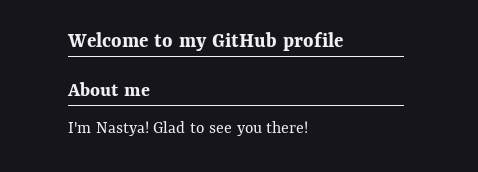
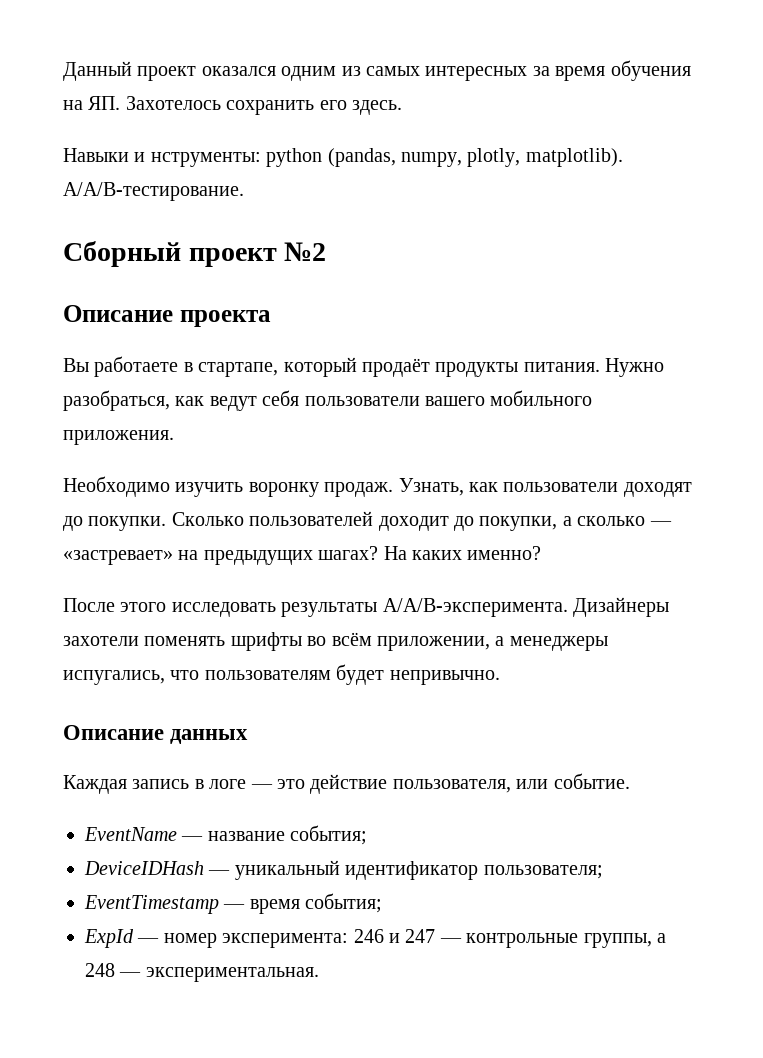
- Welcome to my GitHub profile
- About me
- I'm Nastya! Glad to see you there!
+ Данный проект оказался одним из самых интересных за время обучения на ЯП. Захотелось сохранить его здесь.
+ Навыки и нструменты: python (pandas, numpy, plotly, matplotlib). А/A/B-тестирование.
+ Сборный проект №2
+ Описание проекта
+ Вы работаете в стартапе, который продаёт продукты питания. Нужно разобраться, как ведут себя пользователи вашего мобильного приложения.
+ Необходимо изучить воронку продаж. Узнать, как пользователи доходят до покупки. Сколько пользователей доходит до покупки, а сколько — «застревает» на предыдущих шагах? На каких именно?
+ После этого исследовать результаты A/A/B-эксперимента. Дизайнеры захотели поменять шрифты во всём приложении, а менеджеры испугались, что пользователям будет непривычно.
+ Описание данных
+ Каждая запись в логе — это действие пользователя, или событие.
+ EventName — название события;
+ DeviceIDHash — уникальный идентификатор пользователя;
+ EventTimestamp — время события;
+ ExpId — номер эксперимента: 246 и 247 — контрольные группы, а 248 — экспериментальная.

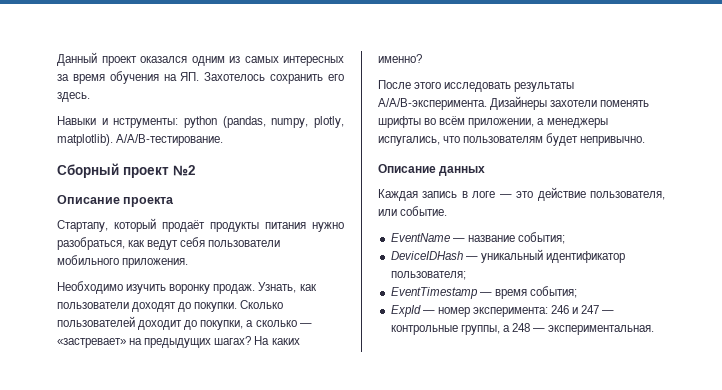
- Вы работаете в стартапе, который продаёт продукты питания. Нужно разобраться, как ведут себя пользователи вашего мобильного приложения.
+ Стартапу, который продаёт продукты питания нужно разобраться, как ведут себя пользователи мобильного приложения.

